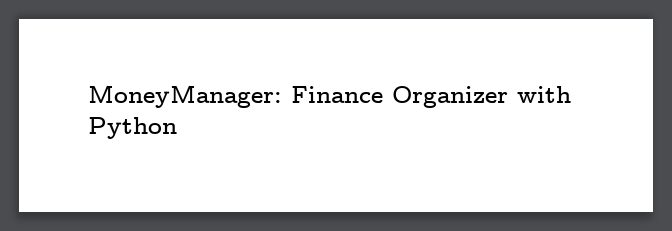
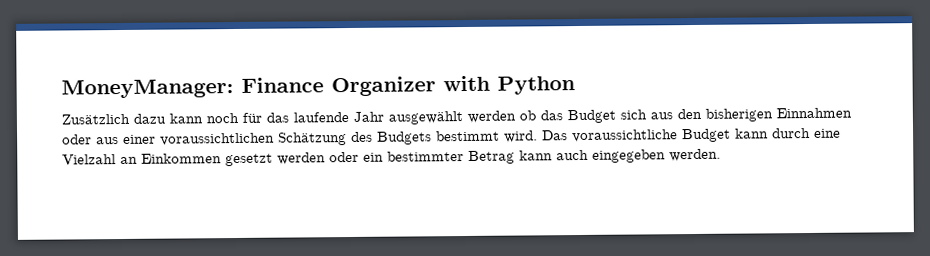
+ Zusätzlich dazu kann noch für das laufende Jahr ausgewählt werden ob das Budget sich aus den bisherigen Einnahmen oder aus einer voraussichtlichen Schätzung des Budgets bestimmt wird. Das voraussichtliche Budget kann durch eine Vielzahl an Einkommen gesetzt werden oder ein bestimmter Betrag kann auch eingegeben werden.

